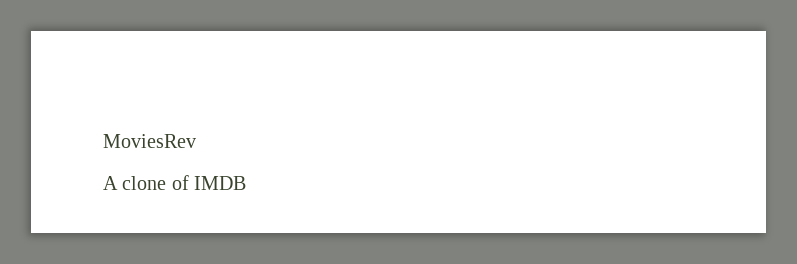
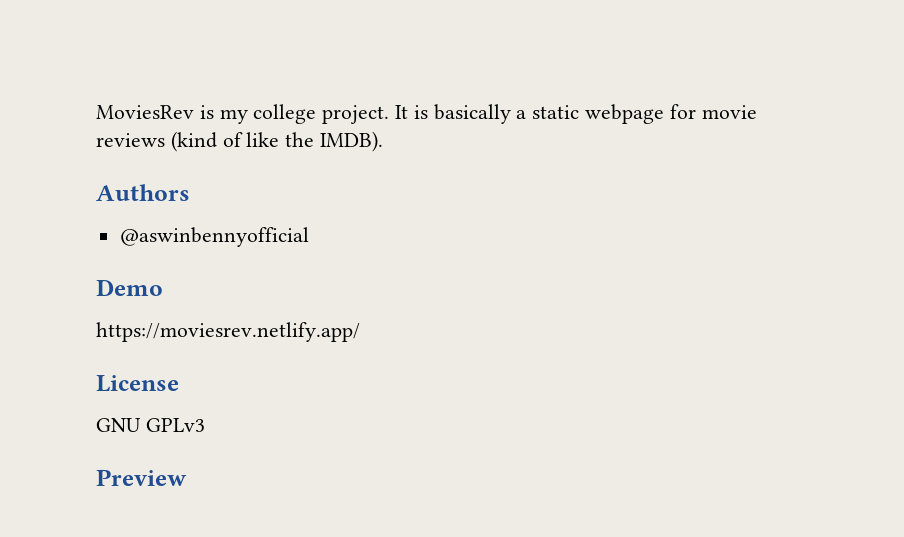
- MoviesRev
- A clone of IMDB
+ MoviesRev is my college project. It is basically a static webpage for movie reviews (kind of like the IMDB).
+ Authors
+ @aswinbennyofficial
+ Demo
+ https://moviesrev.netlify.app/
+ License
+ GNU GPLv3
+ Preview

